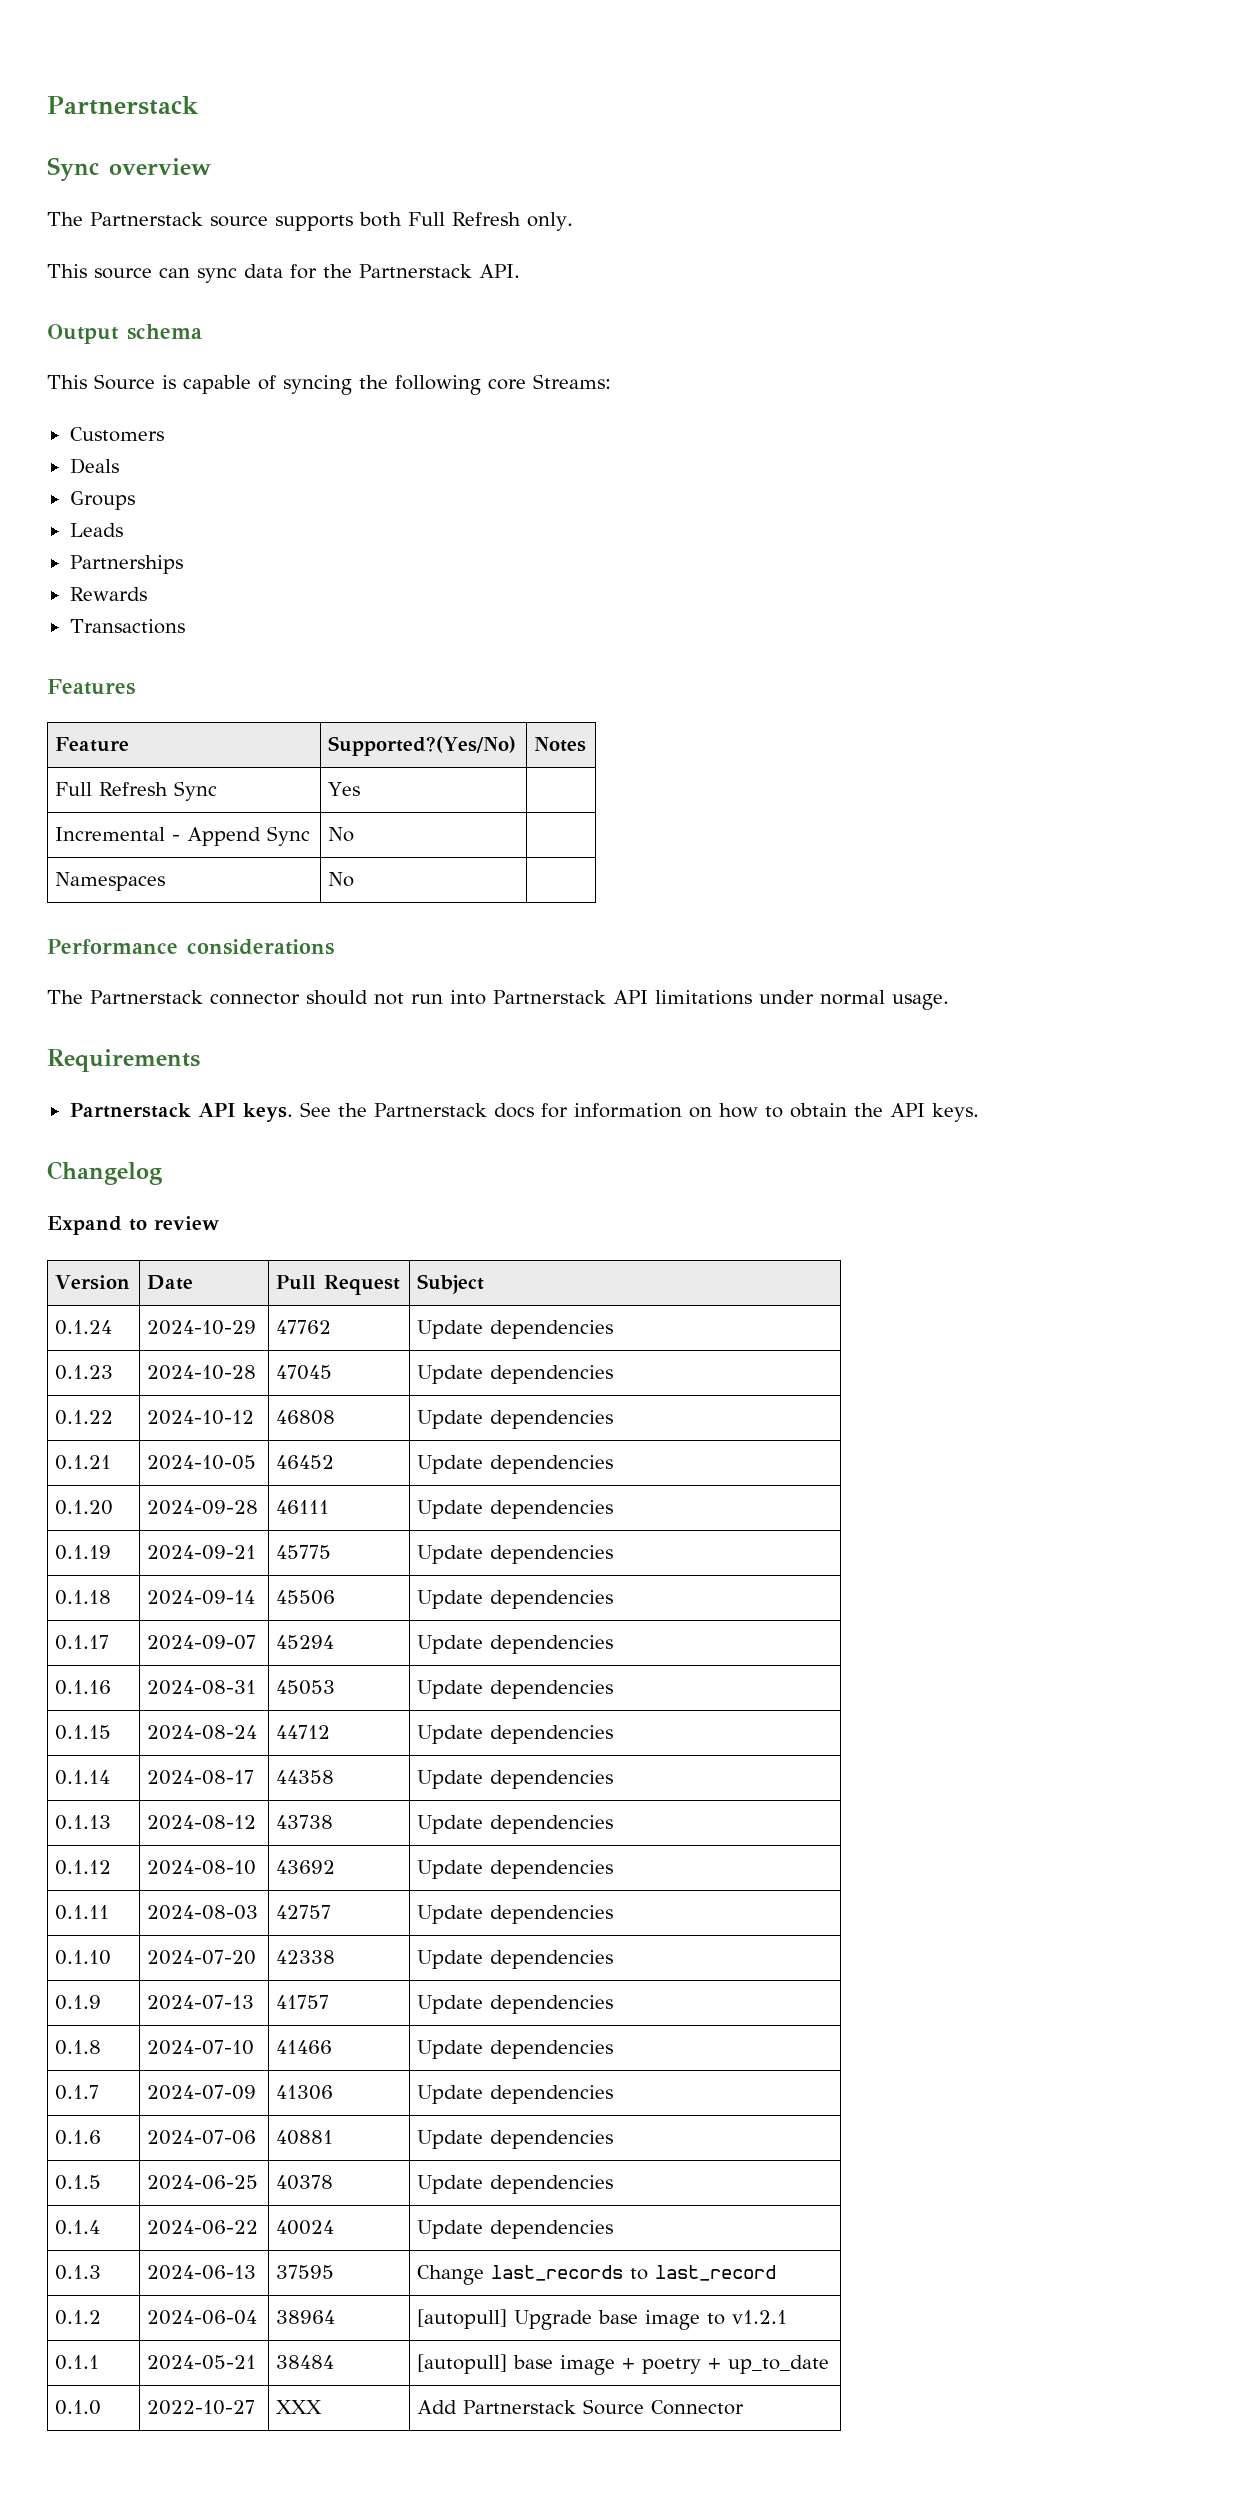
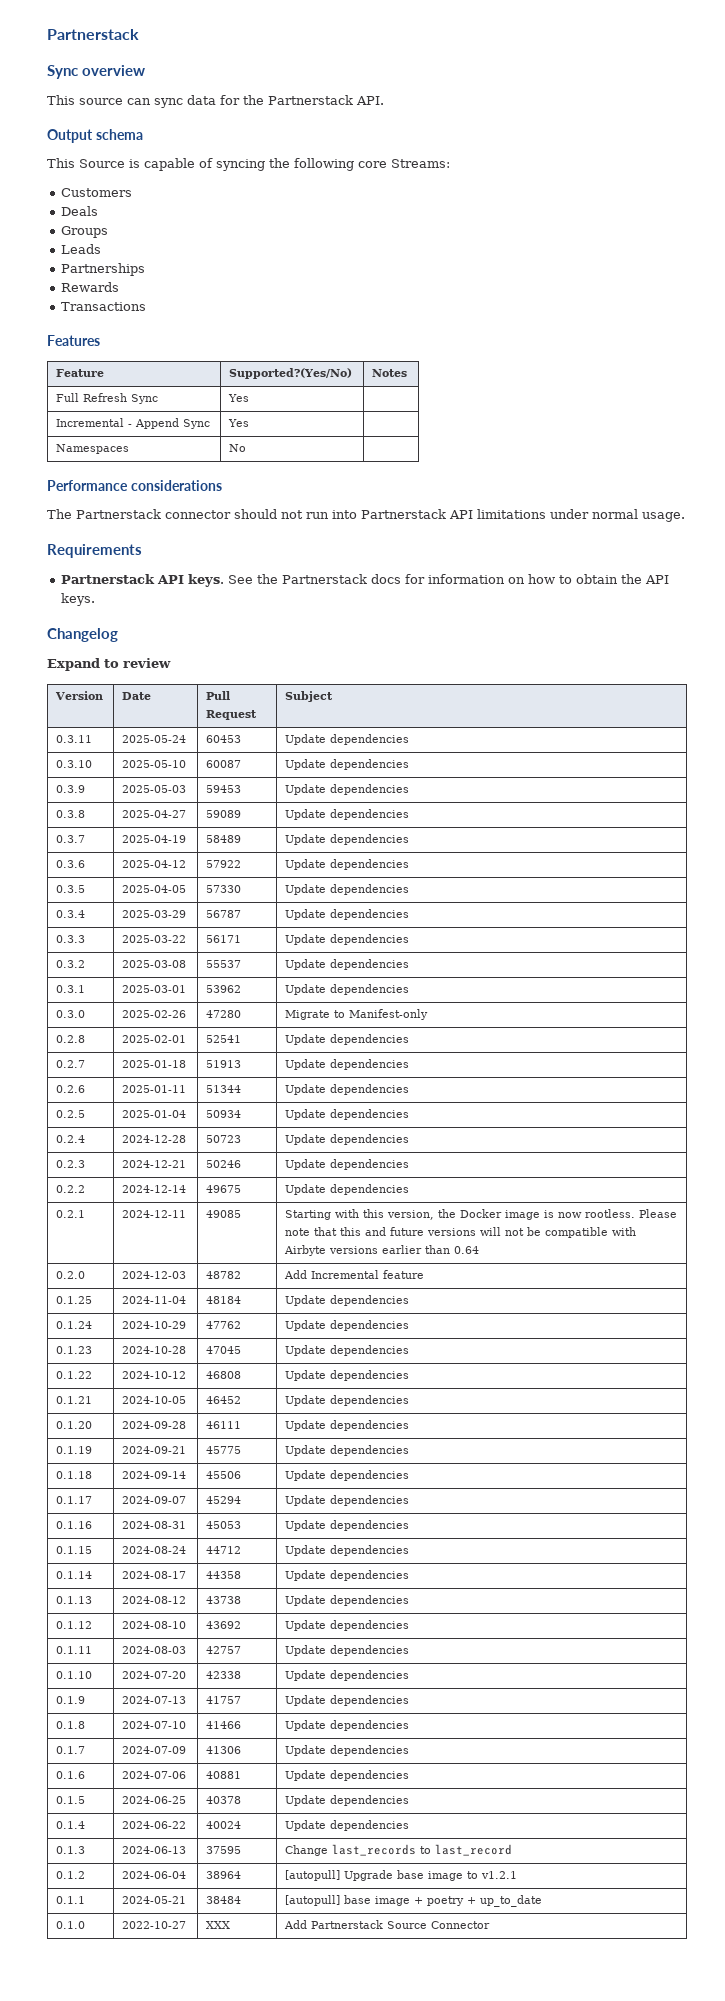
- The Partnerstack source supports both Full Refresh only.
- Incremental - Append Sync | No |
+ Incremental - Append Sync | Yes |
+ 0.3.11 | 2025-05-24 | 60453 | Update dependencies
+ 0.3.10 | 2025-05-10 | 60087 | Update dependencies
+ 0.3.9 | 2025-05-03 | 59453 | Update dependencies
+ 0.3.8 | 2025-04-27 | 59089 | Update dependencies
+ 0.3.7 | 2025-04-19 | 58489 | Update dependencies
+ 0.3.6 | 2025-04-12 | 57922 | Update dependencies
+ 0.3.5 | 2025-04-05 | 57330 | Update dependencies
+ 0.3.4 | 2025-03-29 | 56787 | Update dependencies
+ 0.3.3 | 2025-03-22 | 56171 | Update dependencies
+ 0.3.2 | 2025-03-08 | 55537 | Update dependencies
+ 0.3.1 | 2025-03-01 | 53962 | Update dependencies
+ 0.3.0 | 2025-02-26 | 47280 | Migrate to Manifest-only
+ 0.2.8 | 2025-02-01 | 52541 | Update dependencies
+ 0.2.7 | 2025-01-18 | 51913 | Update dependencies
+ 0.2.6 | 2025-01-11 | 51344 | Update dependencies
+ 0.2.5 | 2025-01-04 | 50934 | Update dependencies
+ 0.2.4 | 2024-12-28 | 50723 | Update dependencies
+ 0.2.3 | 2024-12-21 | 50246 | Update dependencies
+ 0.2.2 | 2024-12-14 | 49675 | Update dependencies
+ 0.2.1 | 2024-12-11 | 49085 | Starting with this version, the Docker image is now rootless. Please note that this and future versions will not be compatible with Airbyte versions earlier than 0.64
+ 0.2.0 | 2024-12-03 | 48782 | Add Incremental feature
+ 0.1.25 | 2024-11-04 | 48184 | Update dependencies

